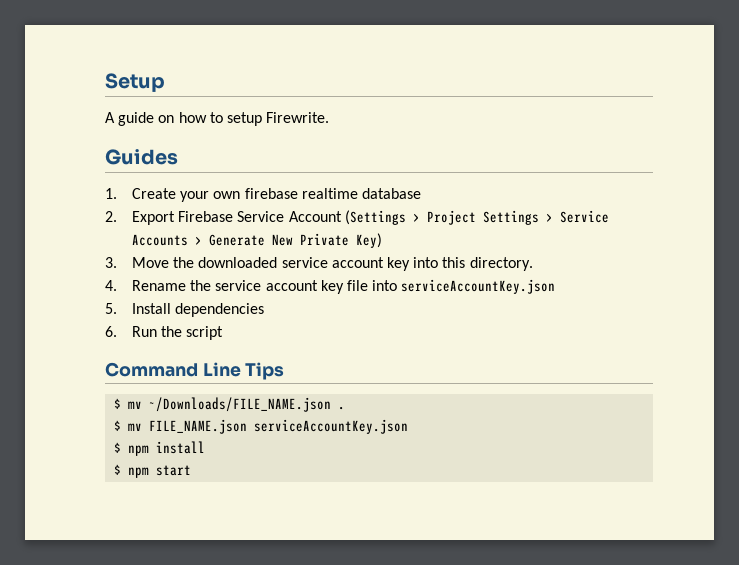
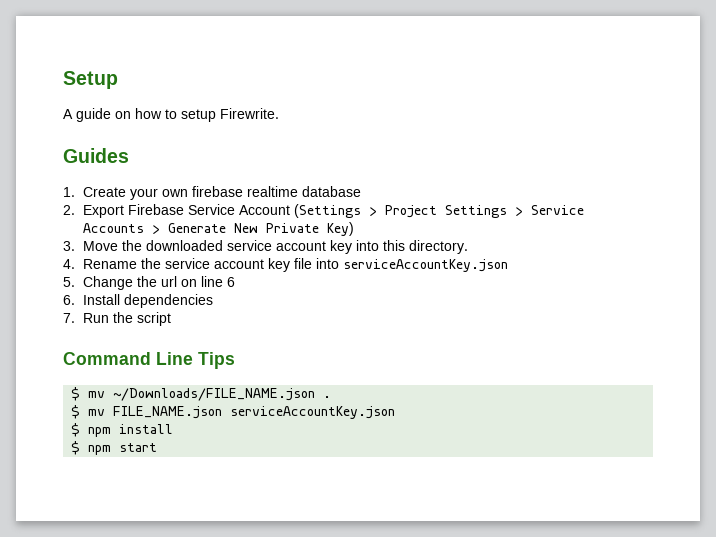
- 5. Install dependencies
+ 5. Change the url on line 6
+ 6. Install dependencies
- 6. Run the script
+ 7. Run the script

